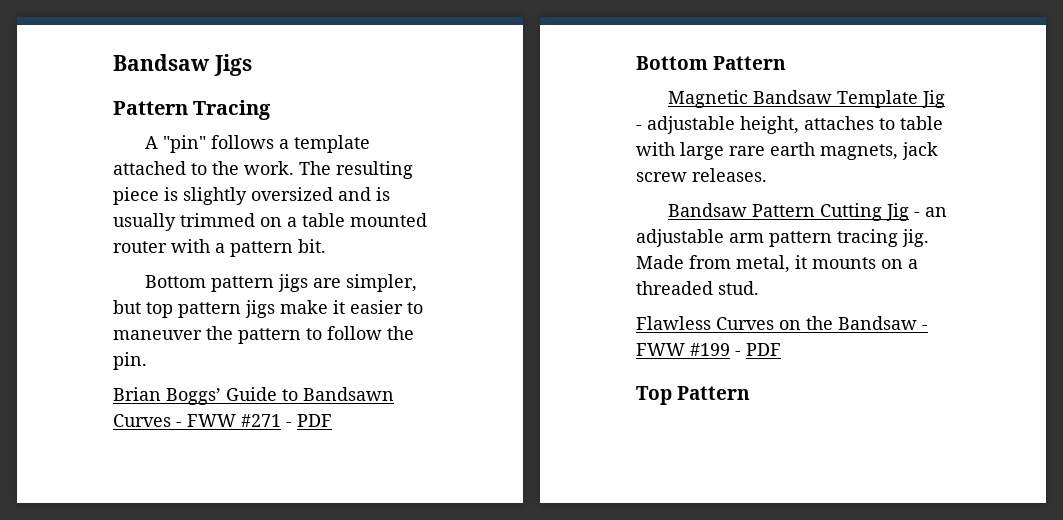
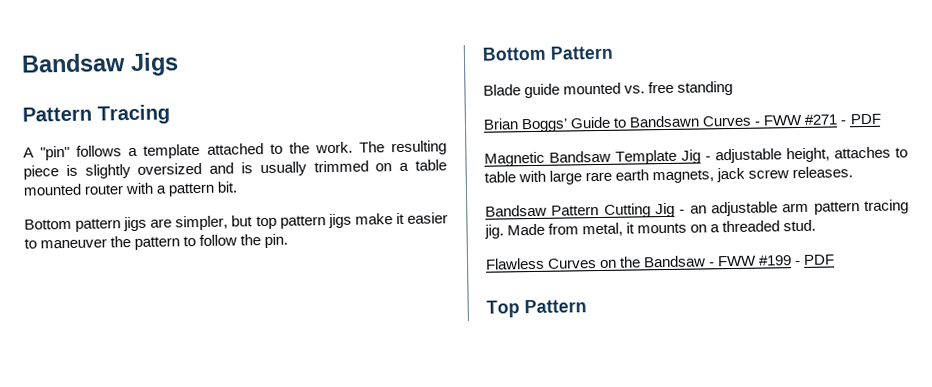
+ Bottom Pattern
+ Blade guide mounted vs. free standing
- Bottom Pattern

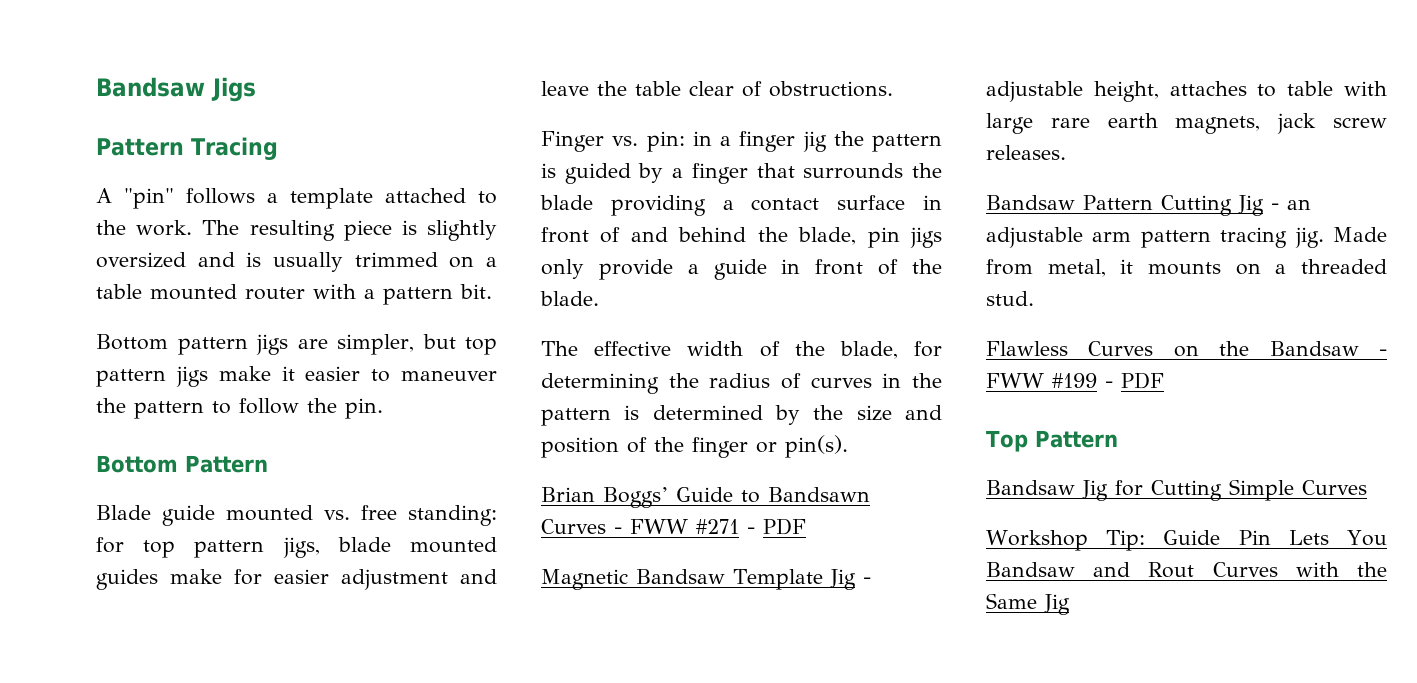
- Blade guide mounted vs. free standing
+ Blade guide mounted vs. free standing: for top pattern jigs, blade mounted guides make for easier adjustment and leave the table clear of obstructions.
+ Finger vs. pin: in a finger jig the pattern is guided by a finger that surrounds the blade providing a contact surface in front of and behind the blade, pin jigs only provide a guide in front of the blade.
+ The effective width of the blade, for determining the radius of curves in the pattern is determined by the size and position of the finger or pin(s).
+ Bandsaw Jig for Cutting Simple Curves
+ Workshop Tip: Guide Pin Lets You Bandsaw and Rout Curves with the Same Jig

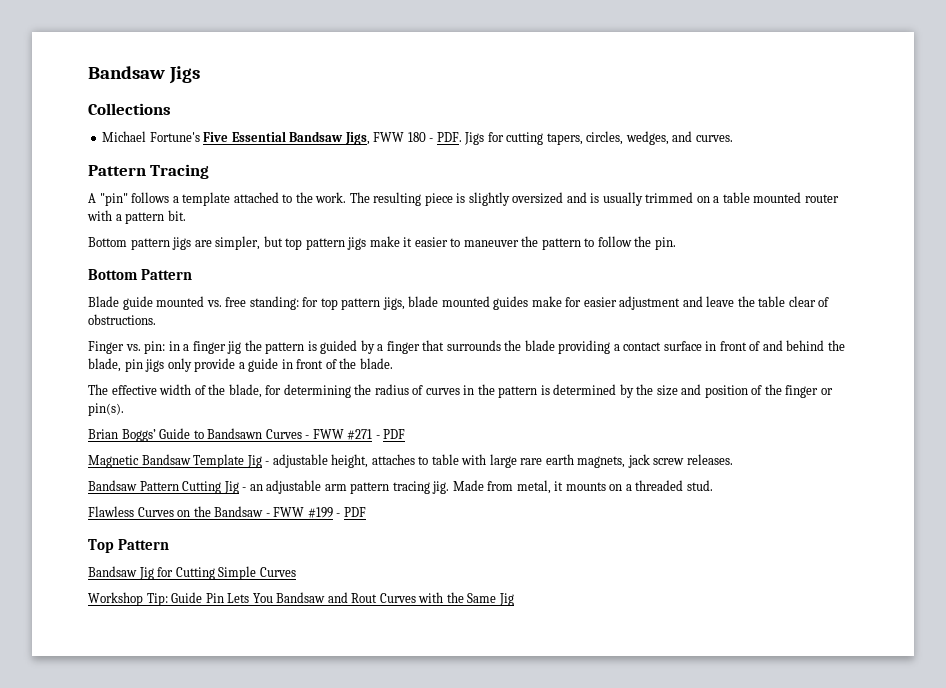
+ Collections
+ Michael Fortune's Five Essential Bandsaw Jigs, FWW 180 - PDF. Jigs for cutting tapers, circles, wedges, and curves.

